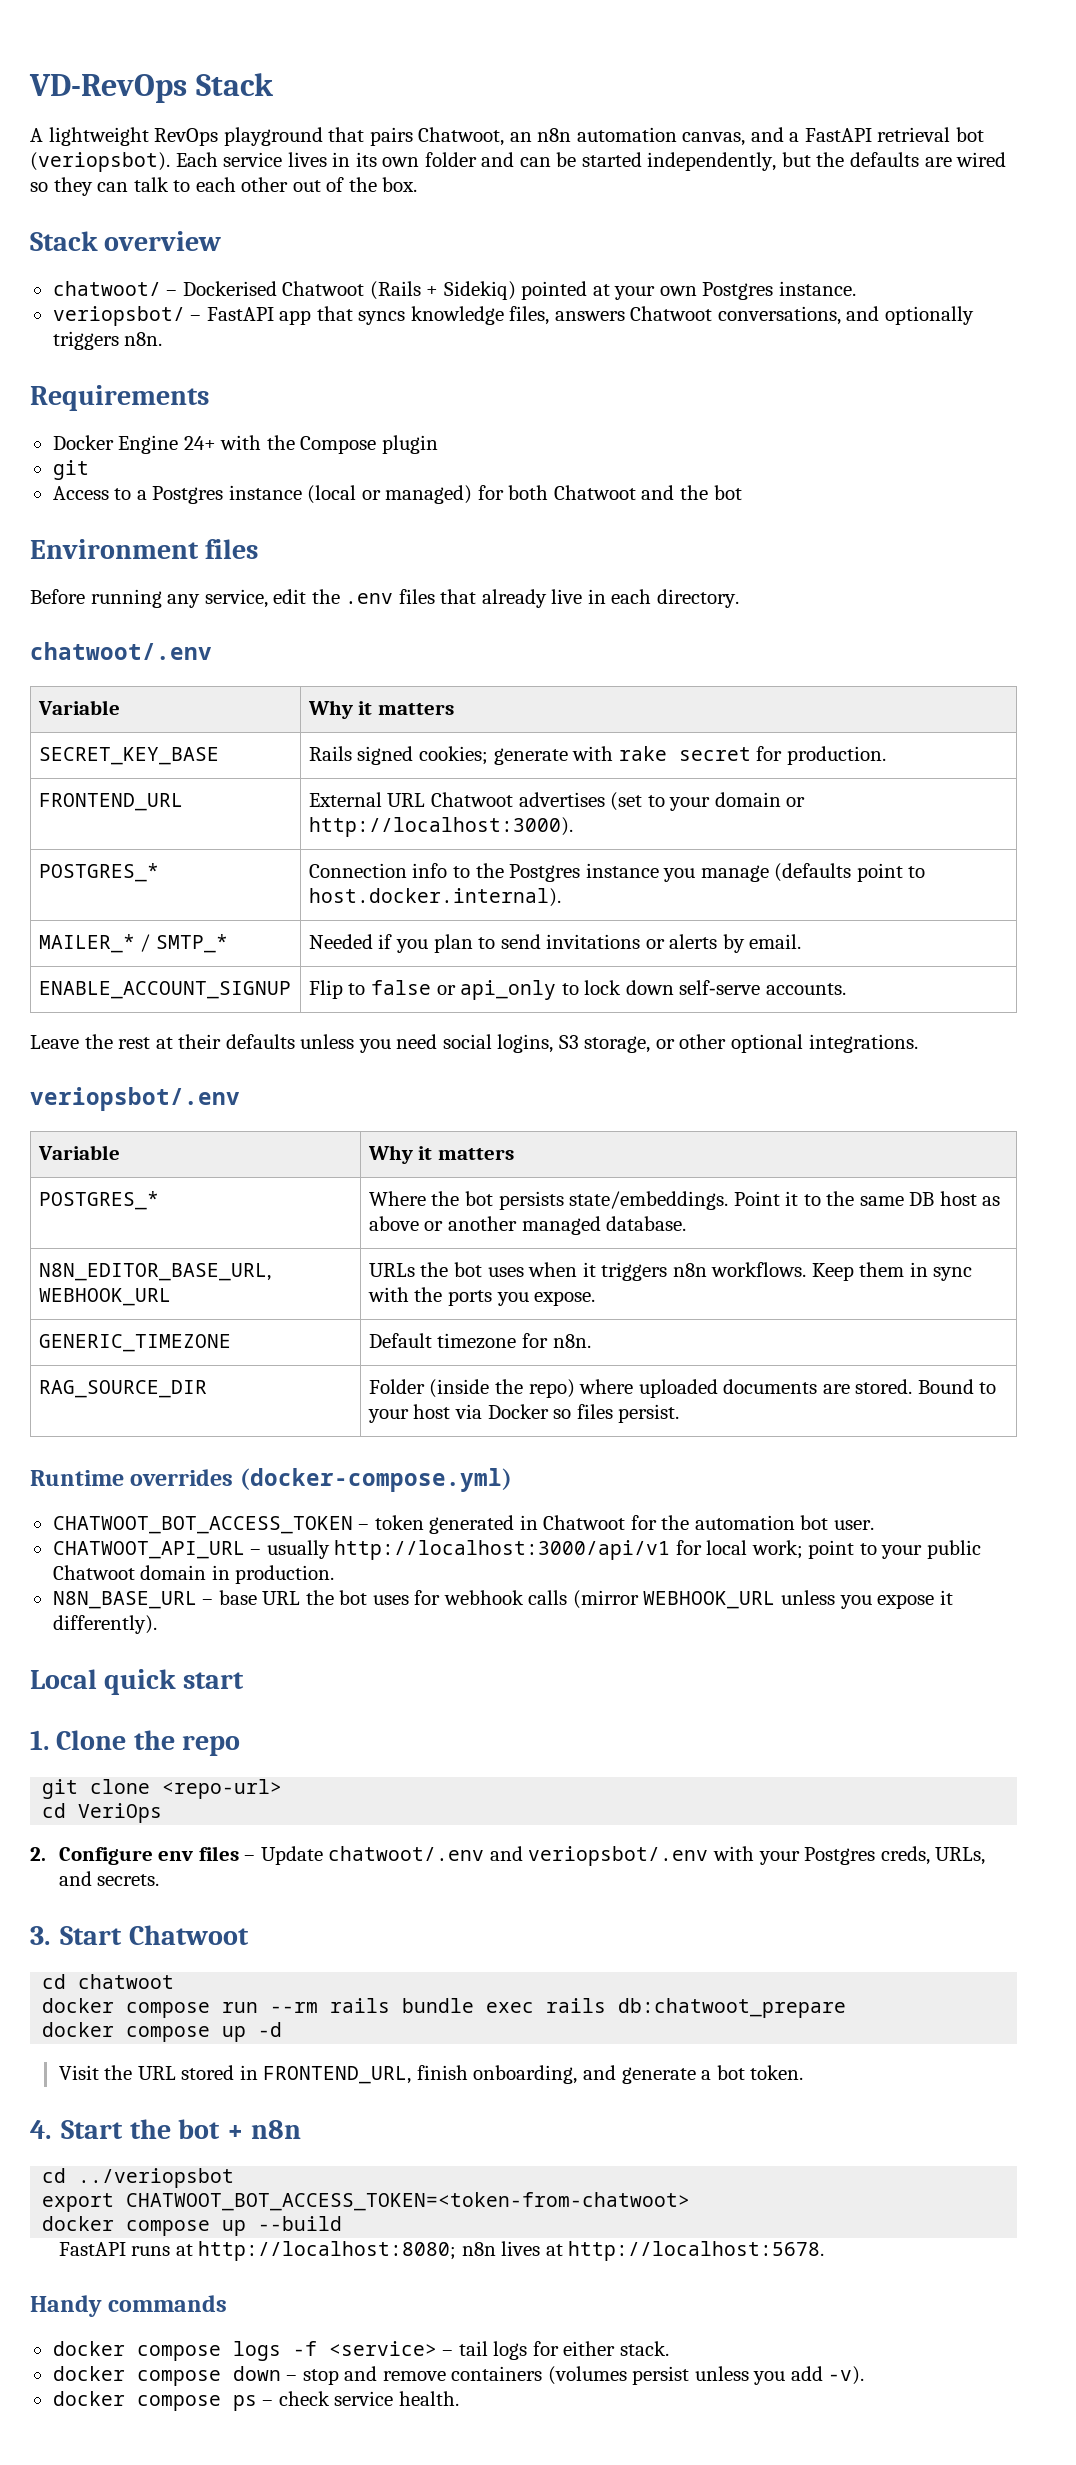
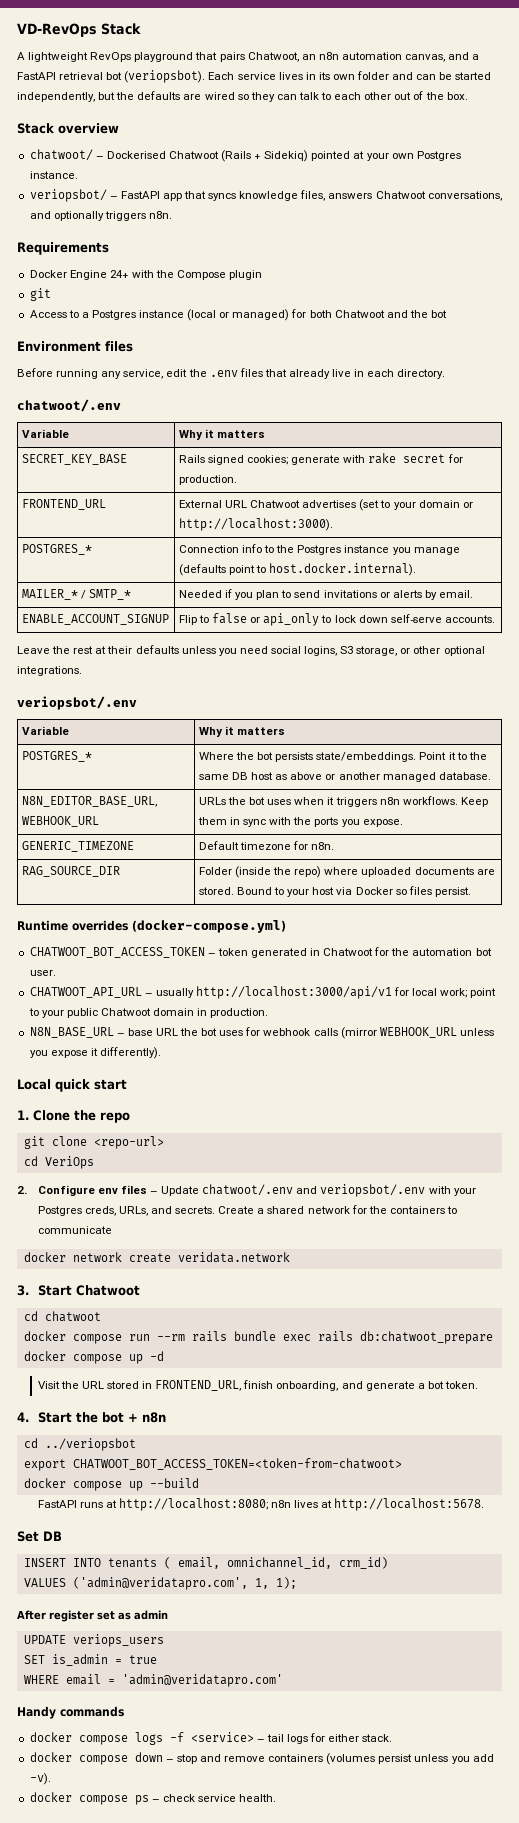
+ Create a shared network for the containers to communicate
+ docker network create veridata.network
+ Set DB
+ INSERT INTO tenants ( email, omnichannel_id, crm_id)
+ VALUES ('admin@veridatapro.com', 1, 1);
+ After register set as admin
+ UPDATE veriops_users
+ SET is_admin = true
+ WHERE email = 'admin@veridatapro.com'

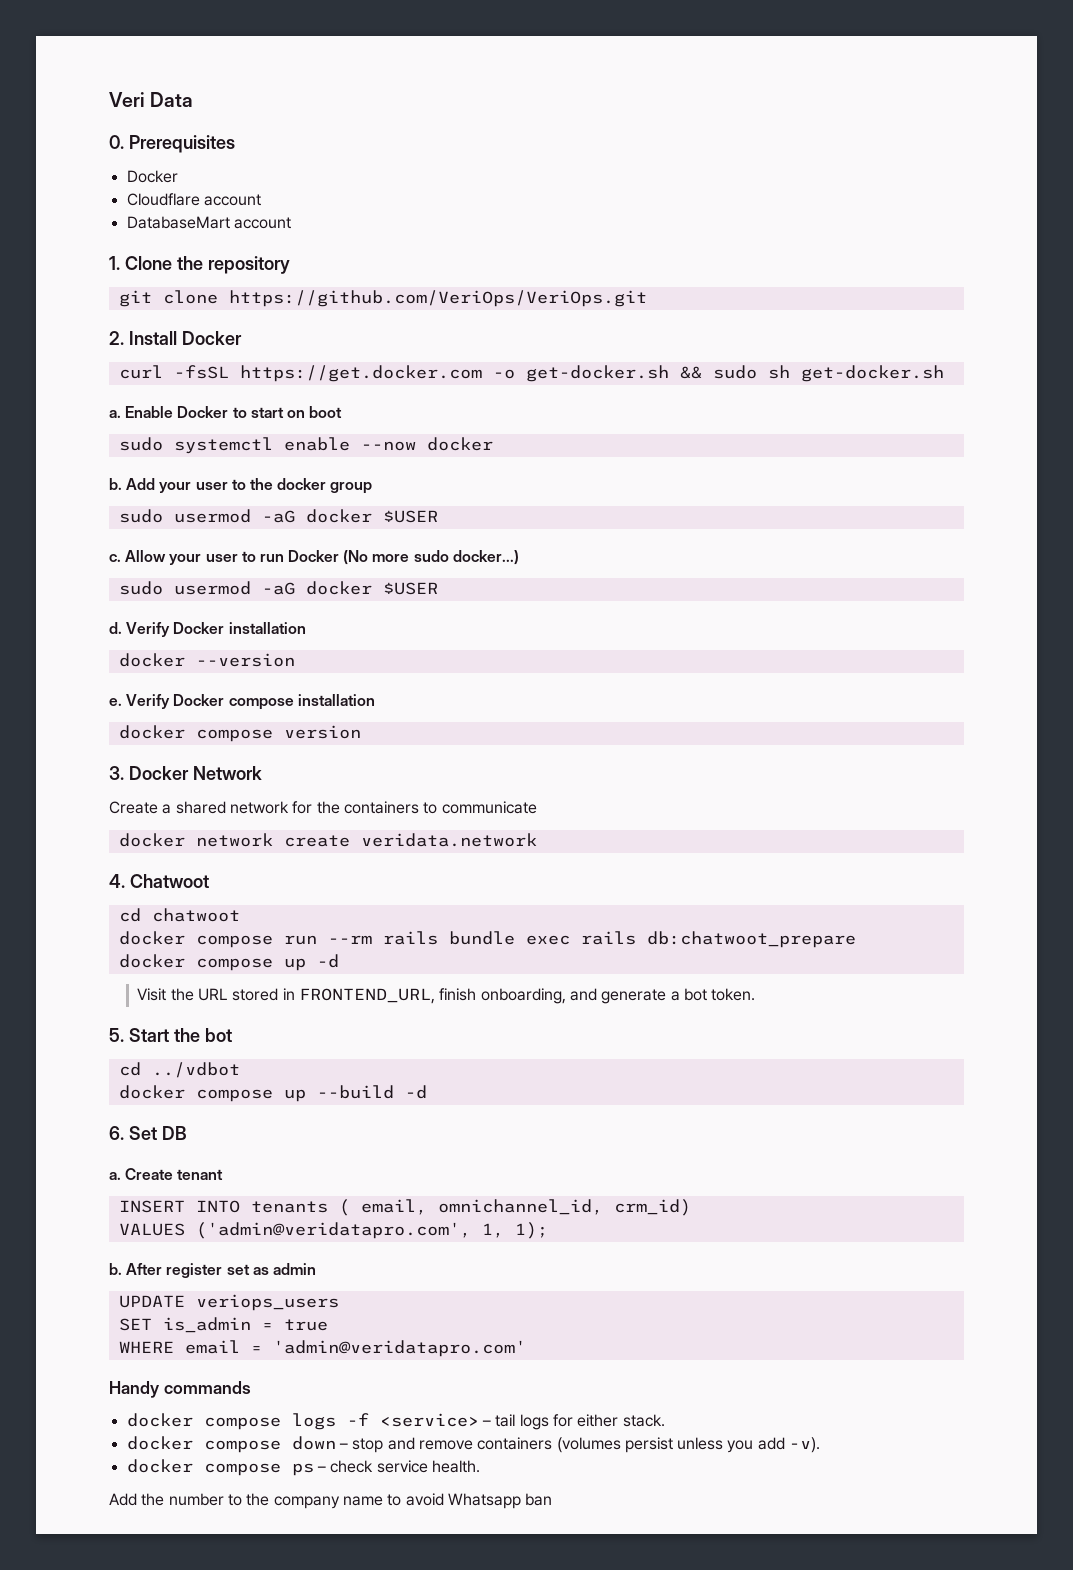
- VD-RevOps Stack
- A lightweight RevOps playground that pairs Chatwoot, an n8n automation canvas, and a FastAPI retrieval bot (veriopsbot). Each service lives in its own folder and can be started independently, but the defaults are wired so they can talk to each other out of the box.
- Stack overview
- chatwoot/ – Dockerised Chatwoot (Rails + Sidekiq) pointed at your own Postgres instance.
- veriopsbot/ – FastAPI app that syncs knowledge files, answers Chatwoot conversations, and optionally triggers n8n.
- Requirements
- Docker Engine 24+ with the Compose plugin
- git
- Access to a Postgres instance (local or managed) for both Chatwoot and the bot
- Environment files
- Before running any service, edit the .env files that already live in each directory.
- chatwoot/.env
- Variable | Why it matters
- SECRET_KEY_BASE | Rails signed cookies; generate with rake secret for production.
- FRONTEND_URL | External URL Chatwoot advertises (set to your domain or http://localhost:3000).
- POSTGRES_* | Connection info to the Postgres instance you manage (defaults point to host.docker.internal).
- MAILER_* / SMTP_* | Needed if you plan to send invitations or alerts by email.
- ENABLE_ACCOUNT_SIGNUP | Flip to false or api_only to lock down self‑serve accounts.
- Leave the rest at their defaults unless you need social logins, S3 storage, or other optional integrations.
- veriopsbot/.env
- Variable | Why it matters
- POSTGRES_* | Where the bot persists state/embeddings. Point it to the same DB host as above or another managed database.
- N8N_EDITOR_BASE_URL, WEBHOOK_URL | URLs the bot uses when it triggers n8n workflows. Keep them in sync with the ports you expose.
- GENERIC_TIMEZONE | Default timezone for n8n.
- RAG_SOURCE_DIR | Folder (inside the repo) where uploaded documents are stored. Bound to your host via Docker so files persist.
- Runtime overrides (docker-compose.yml)
- CHATWOOT_BOT_ACCESS_TOKEN – token generated in Chatwoot for the automation bot user.
- CHATWOOT_API_URL – usually http://localhost:3000/api/v1 for local work; point to your public Chatwoot domain in production.
- N8N_BASE_URL – base URL the bot uses for webhook calls (mirror WEBHOOK_URL unless you expose it differently).
- Local quick start
+ Veri Data
+ 0. Prerequisites
+ Docker
+ Cloudflare account
+ DatabaseMart account
- 1. Clone the repo
+ 1. Clone the repository
- git clone <repo-url>
- cd VeriOps
- 2. Configure env files – Update chatwoot/.env and veriopsbot/.env with your Postgres creds, URLs, and secrets. Create a shared network for the containers to communicate
+ git clone https://github.com/VeriOps/VeriOps.git
+ 2. Install Docker
+ curl -fsSL https://get.docker.com -o get-docker.sh && sudo sh get-docker.sh
+ a. Enable Docker to start on boot
+ sudo systemctl enable --now docker
+ b. Add your user to the docker group
+ sudo usermod -aG docker $USER
+ c. Allow your user to run Docker (No more sudo docker...)
+ sudo usermod -aG docker $USER
+ d. Verify Docker installation
+ docker --version
+ e. Verify Docker compose installation
+ docker compose version
+ 3. Docker Network
+ Create a shared network for the containers to communicate
- 3. Start Chatwoot
+ 4. Chatwoot
- 4. Start the bot + n8n
- cd ../veriopsbot
- export CHATWOOT_BOT_ACCESS_TOKEN=<token-from-chatwoot>
+ 5. Start the bot
+ cd ../vdbot
- docker compose up --build
- FastAPI runs at http://localhost:8080; n8n lives at http://localhost:5678.
- Set DB
+ docker compose up --build -d
+ 6. Set DB
+ a. Create tenant
  VALUES ('admin@veridatapro.com', 1, 1);
- After register set as admin
+ b. After register set as admin
+ Add the number to the company name to avoid Whatsapp ban

